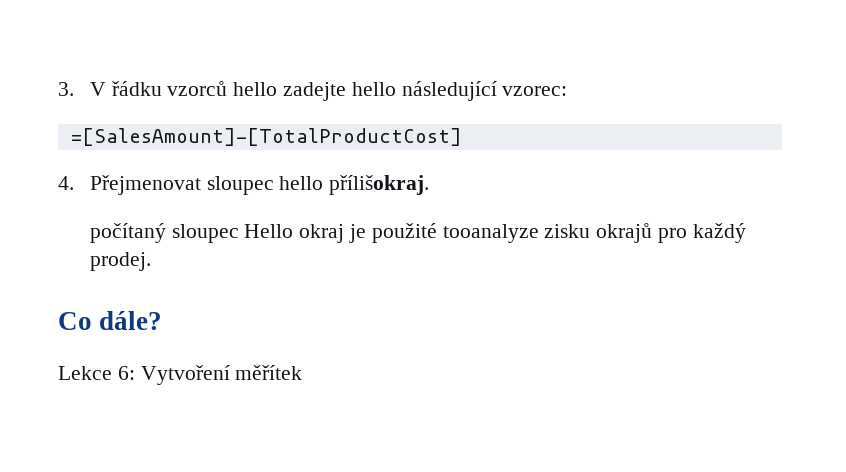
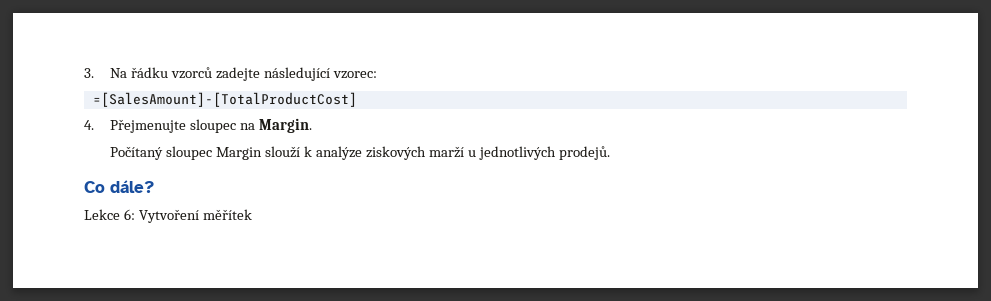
- 3. V řádku vzorců hello zadejte hello následující vzorec:
+ 3. Na řádku vzorců zadejte následující vzorec:
- 4. Přejmenovat sloupec hello přílišokraj.
- počítaný sloupec Hello okraj je použité tooanalyze zisku okrajů pro každý prodej.
+ 4. Přejmenujte sloupec na Margin.
+ Počítaný sloupec Margin slouží k analýze ziskových marží u jednotlivých prodejů.

